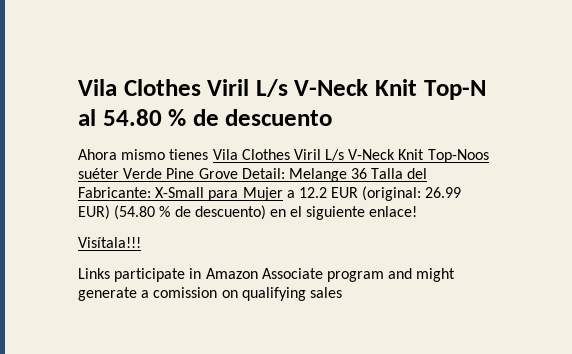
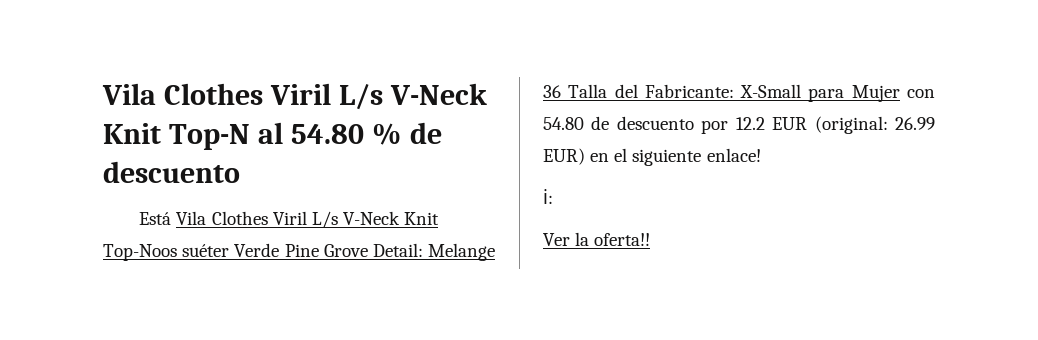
- Ahora mismo tienes Vila Clothes Viril L/s V-Neck Knit Top-Noos suéter Verde Pine Grove Detail: Melange 36 Talla del Fabricante: X-Small para Mujer a 12.2 EUR (original: 26.99 EUR) (54.80 % de descuento) en el siguiente enlace!
+ Está Vila Clothes Viril L/s V-Neck Knit Top-Noos suéter Verde Pine Grove Detail: Melange 36 Talla del Fabricante: X-Small para Mujer con 54.80 de descuento por 12.2 EUR (original: 26.99 EUR) en el siguiente enlace!
- Visítala!!!
- Links participate in Amazon Associate program and might generate a comission on qualifying sales
+ ℹ:
+ Ver la oferta!!

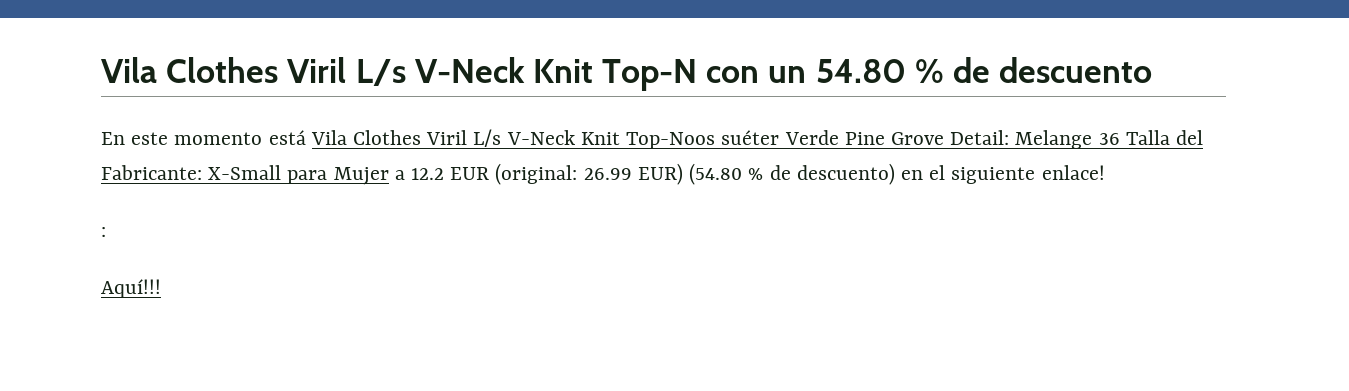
- Vila Clothes Viril L/s V-Neck Knit Top-N al 54.80 % de descuento
+ Vila Clothes Viril L/s V-Neck Knit Top-N con un 54.80 % de descuento
- Está Vila Clothes Viril L/s V-Neck Knit Top-Noos suéter Verde Pine Grove Detail: Melange 36 Talla del Fabricante: X-Small para Mujer con 54.80 de descuento por 12.2 EUR (original: 26.99 EUR) en el siguiente enlace!
+ En este momento está Vila Clothes Viril L/s V-Neck Knit Top-Noos suéter Verde Pine Grove Detail: Melange 36 Talla del Fabricante: X-Small para Mujer a 12.2 EUR (original: 26.99 EUR) (54.80 % de descuento) en el siguiente enlace!
- ℹ:
- Ver la oferta!!
+ :
+ Aquí!!!

